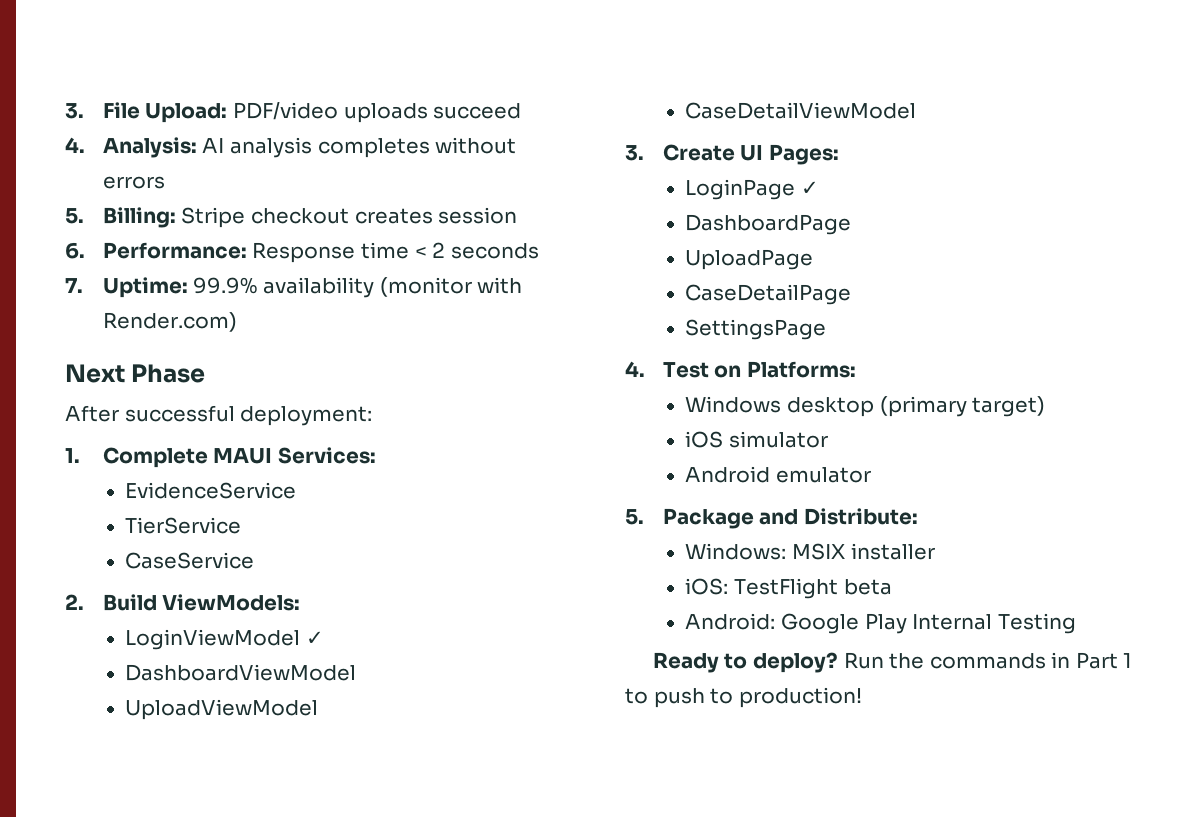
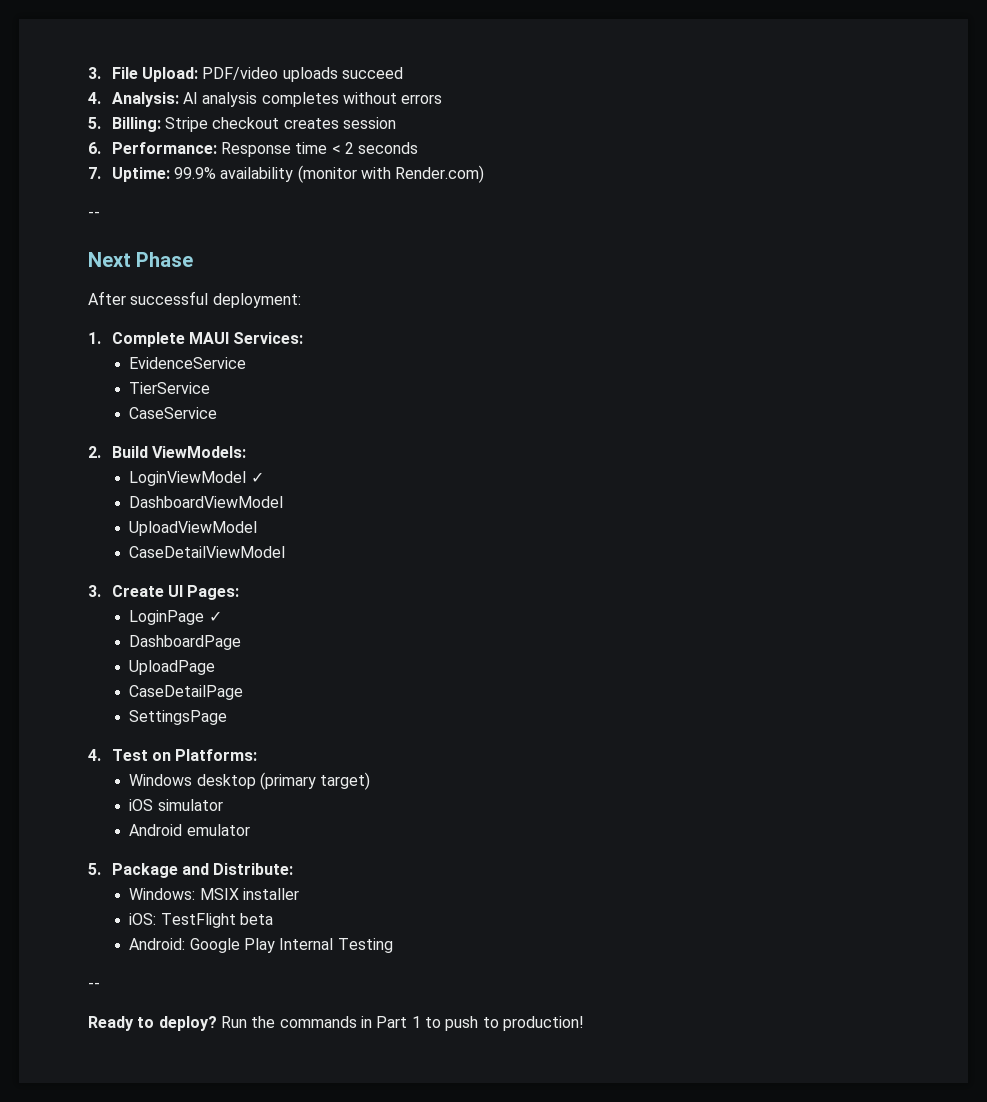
  7. Uptime: 99.9% availability (monitor with Render.com)
+ --
  Android: Google Play Internal Testing
+ --

